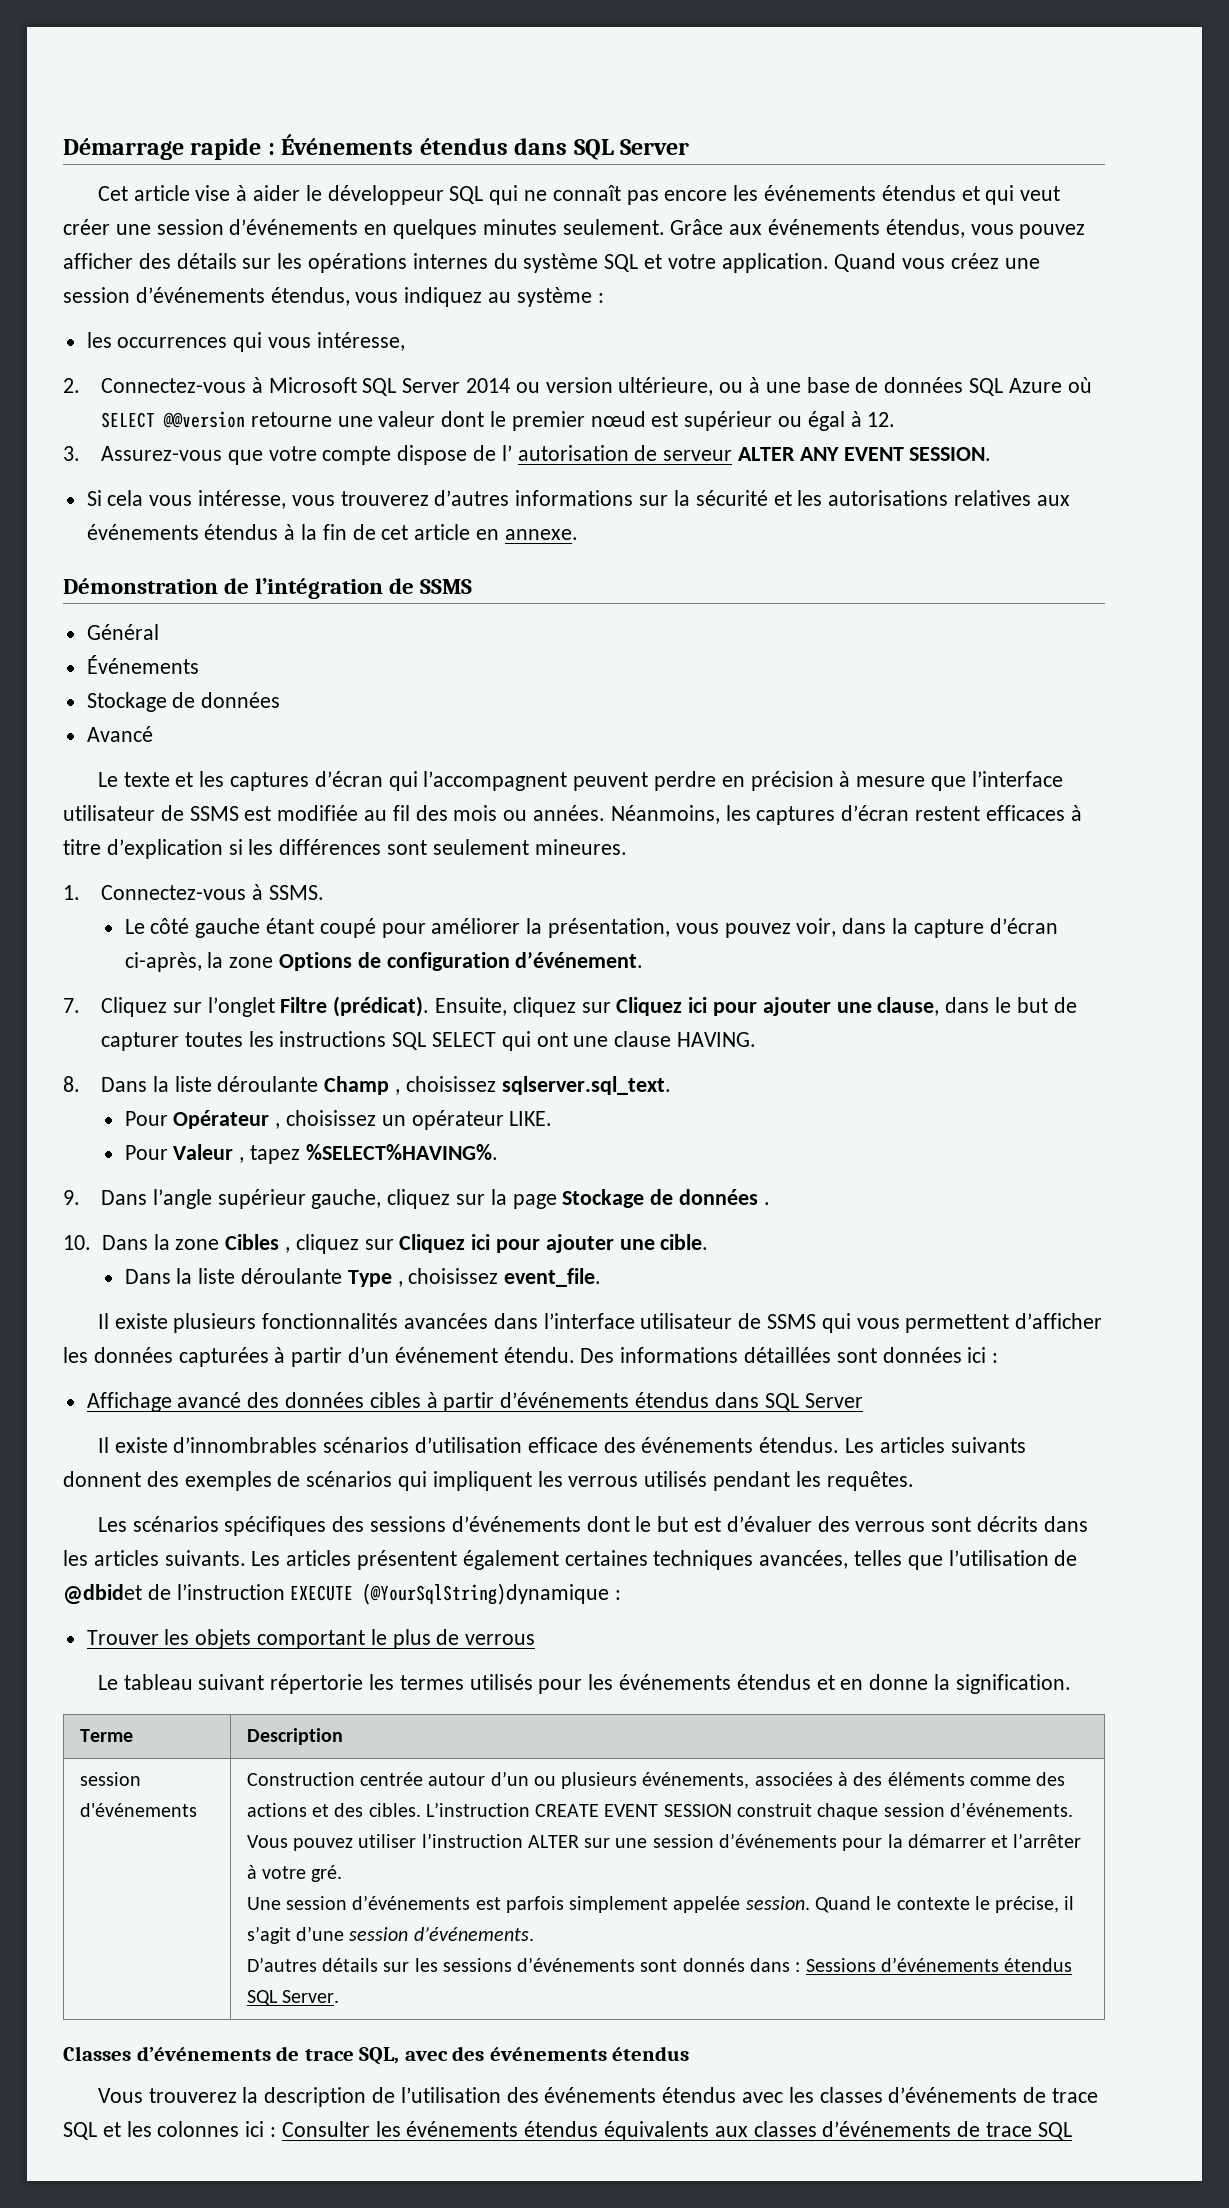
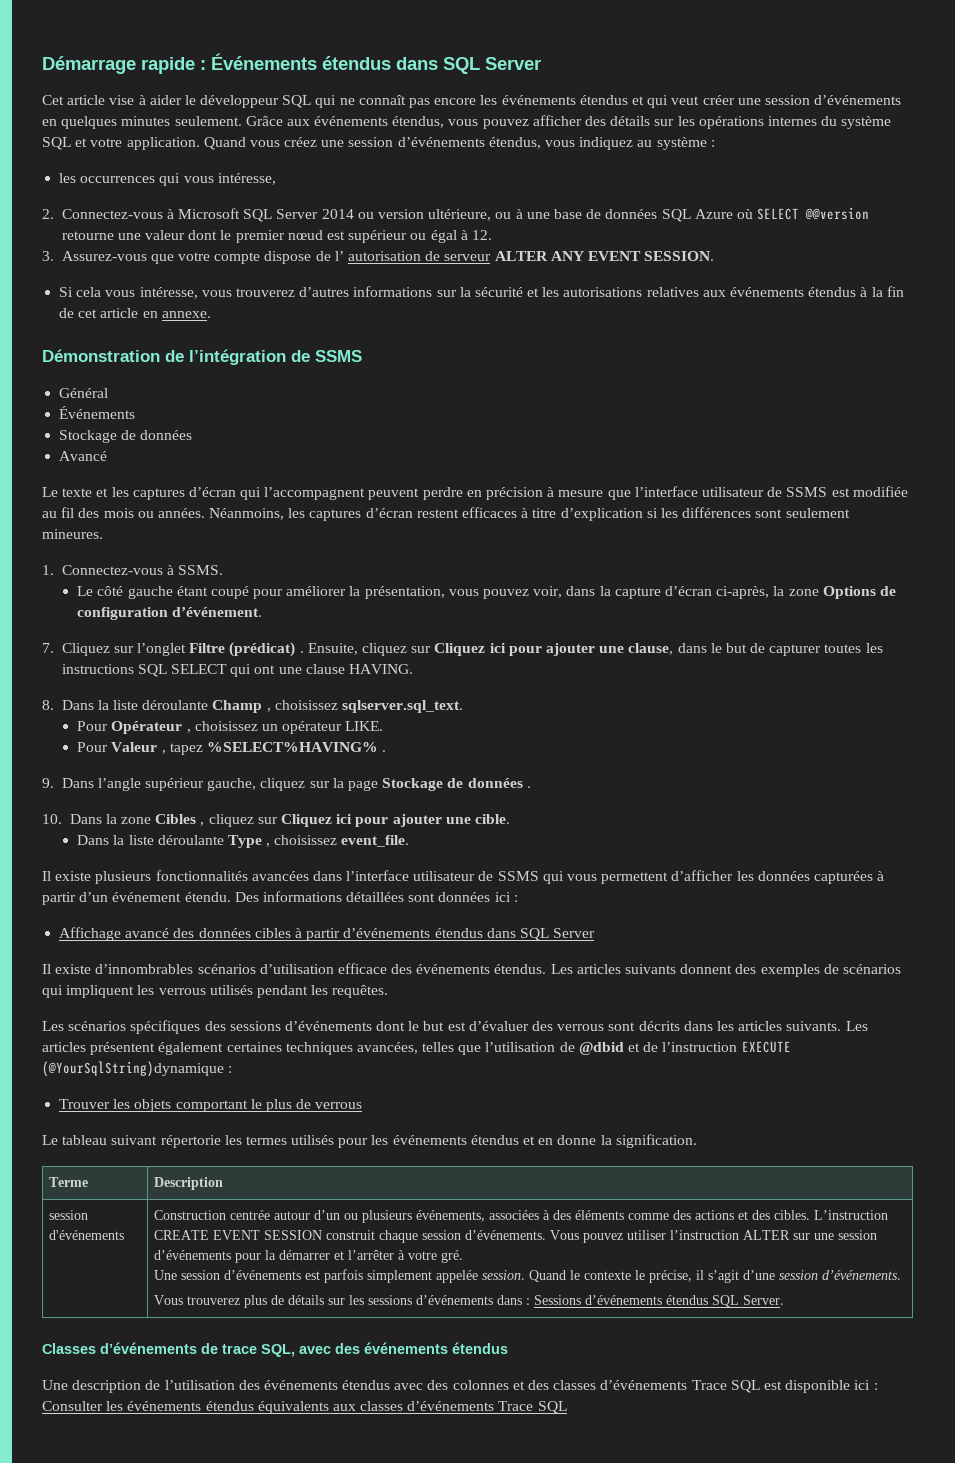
- 7. Cliquez sur l’onglet Filtre (prédicat).
+ 7. Cliquez sur l’onglet Filtre (prédicat) .
- Pour Valeur , tapez %SELECT%HAVING%.
+ Pour Valeur , tapez %SELECT%HAVING% .
- Les articles présentent également certaines techniques avancées, telles que l’utilisation de @dbidet de l’instruction EXECUTE (@YourSqlString)dynamique :
+ Les articles présentent également certaines techniques avancées, telles que l’utilisation de @dbid et de l’instruction EXECUTE (@YourSqlString)dynamique :
- D’autres détails sur les sessions d’événements sont donnés dans : Sessions d’événements étendus SQL Server.
+ Vous trouverez plus de détails sur les sessions d’événements dans : Sessions d’événements étendus SQL Server.
- Vous trouverez la description de l’utilisation des événements étendus avec les classes d’événements de trace SQL et les colonnes ici : Consulter les événements étendus équivalents aux classes d’événements de trace SQL
+ Une description de l’utilisation des événements étendus avec des colonnes et des classes d’événements Trace SQL est disponible ici : Consulter les événements étendus équivalents aux classes d’événements Trace SQL

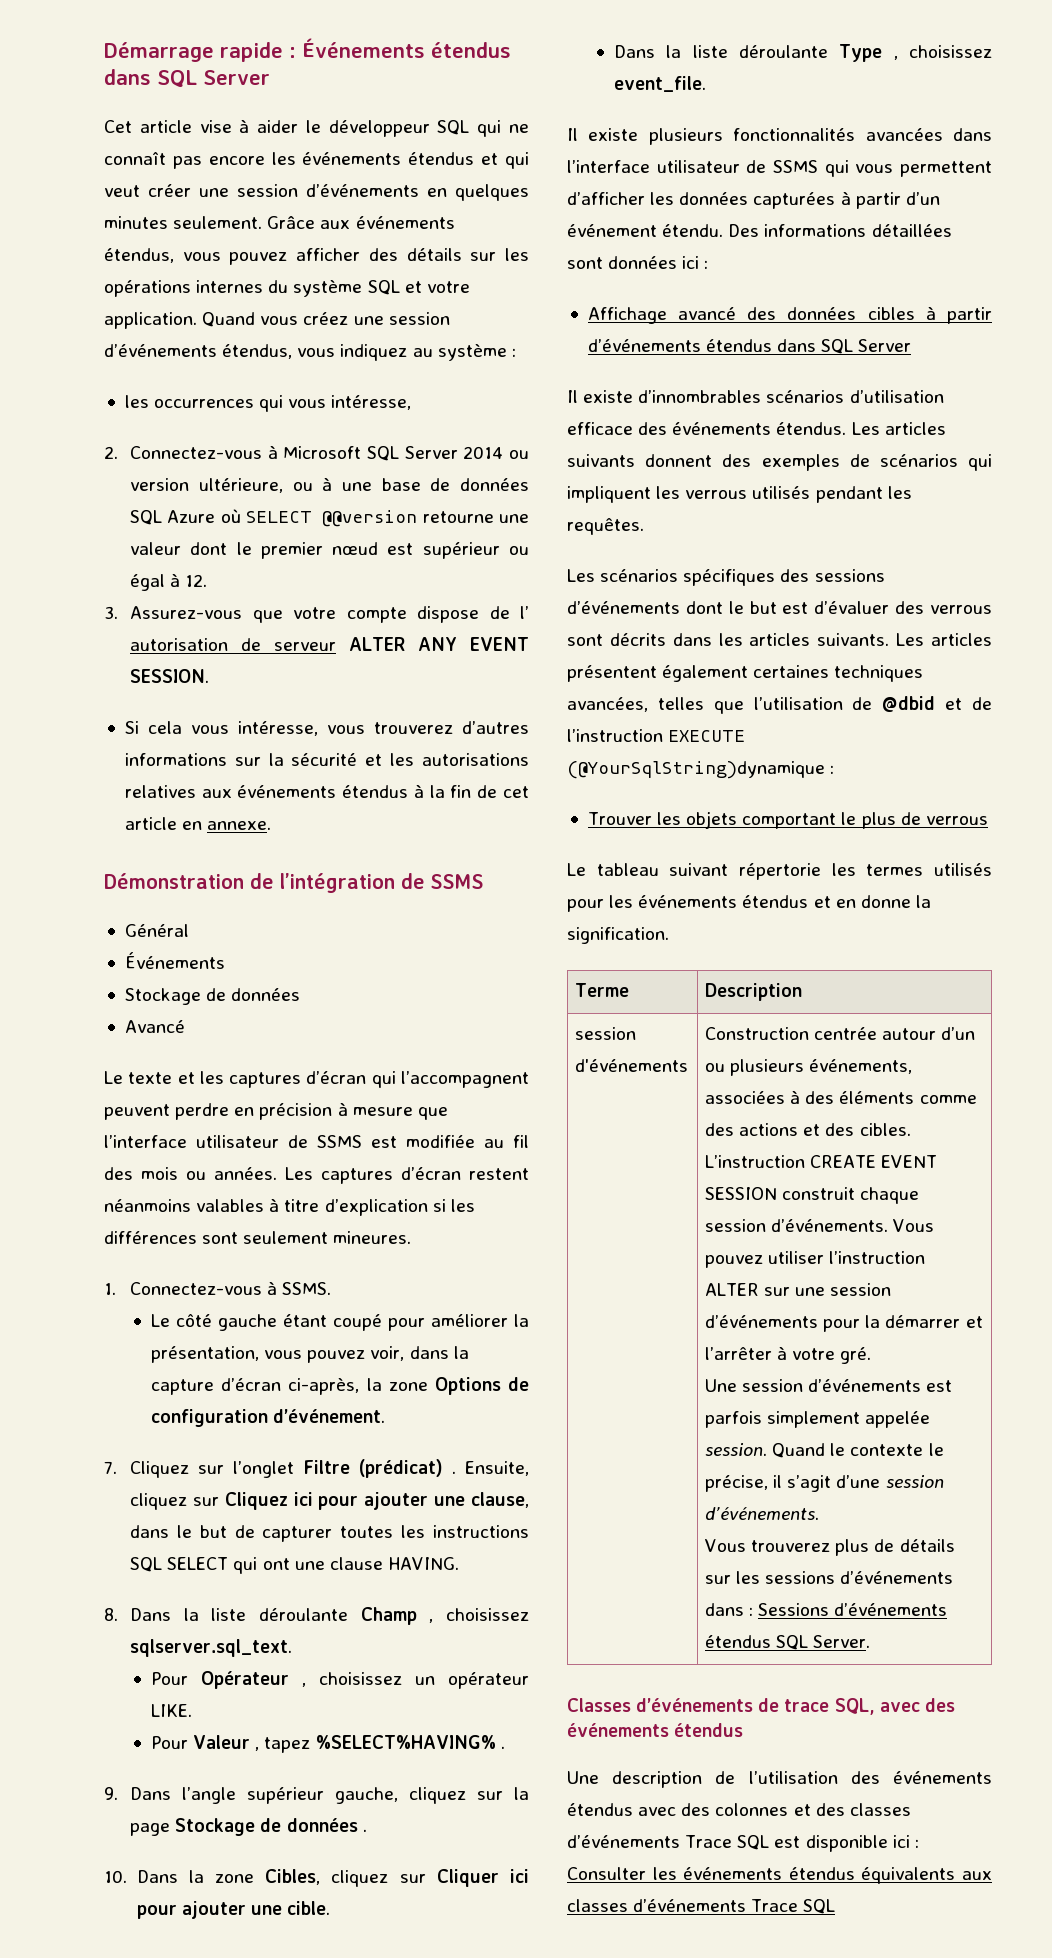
- Néanmoins, les captures d’écran restent efficaces à titre d’explication si les différences sont seulement mineures.
+ Les captures d’écran restent néanmoins valables à titre d’explication si les différences sont seulement mineures.
- 10. Dans la zone Cibles , cliquez sur Cliquez ici pour ajouter une cible.
+ 10. Dans la zone Cibles, cliquez sur Cliquer ici pour ajouter une cible.

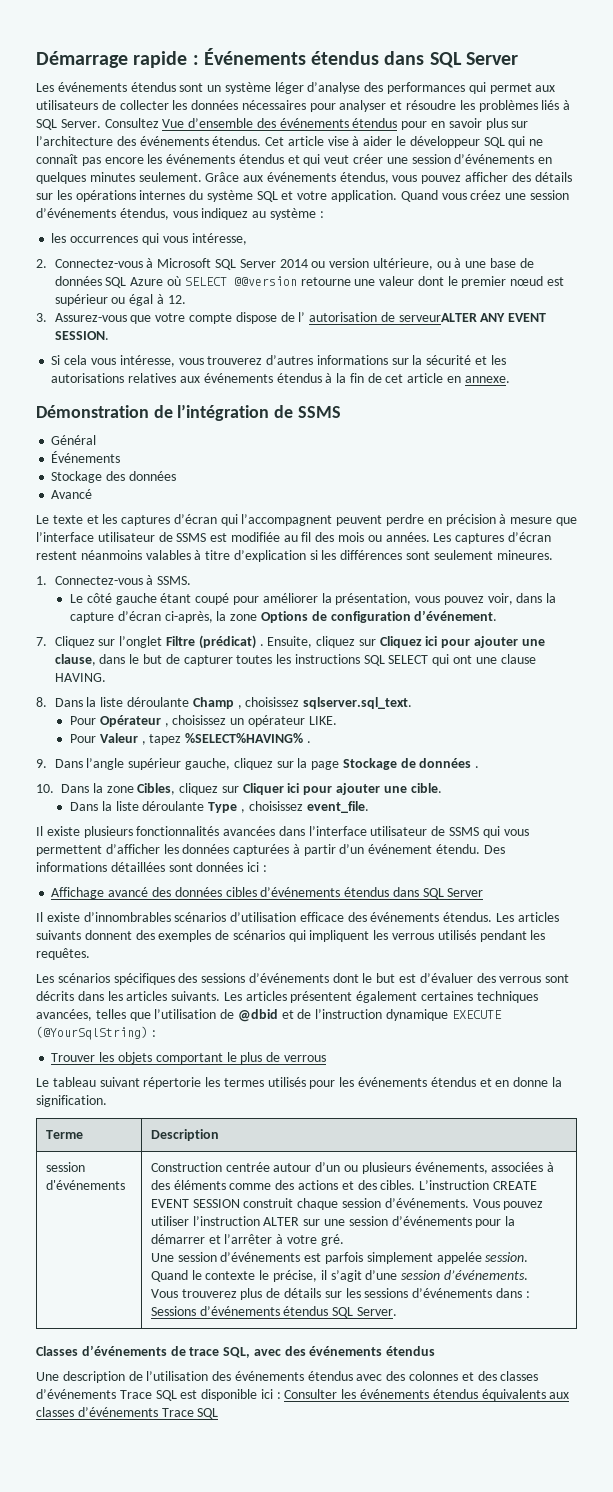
+ Les événements étendus sont un système léger d’analyse des performances qui permet aux utilisateurs de collecter les données nécessaires pour analyser et résoudre les problèmes liés à SQL Server. Consultez Vue d’ensemble des événements étendus pour en savoir plus sur l’architecture des événements étendus.
- 3. Assurez-vous que votre compte dispose de l’ autorisation de serveur ALTER ANY EVENT SESSION.
+ 3. Assurez-vous que votre compte dispose de l’ autorisation de serveurALTER ANY EVENT SESSION.
  Général
  Événements
- Stockage de données
+ Stockage des données
- Affichage avancé des données cibles à partir d’événements étendus dans SQL Server
+ Affichage avancé des données cibles d’événements étendus dans SQL Server
- Les articles présentent également certaines techniques avancées, telles que l’utilisation de @dbid et de l’instruction EXECUTE (@YourSqlString)dynamique :
+ Les articles présentent également certaines techniques avancées, telles que l’utilisation de @dbid et de l’instruction dynamique EXECUTE (@YourSqlString) :

